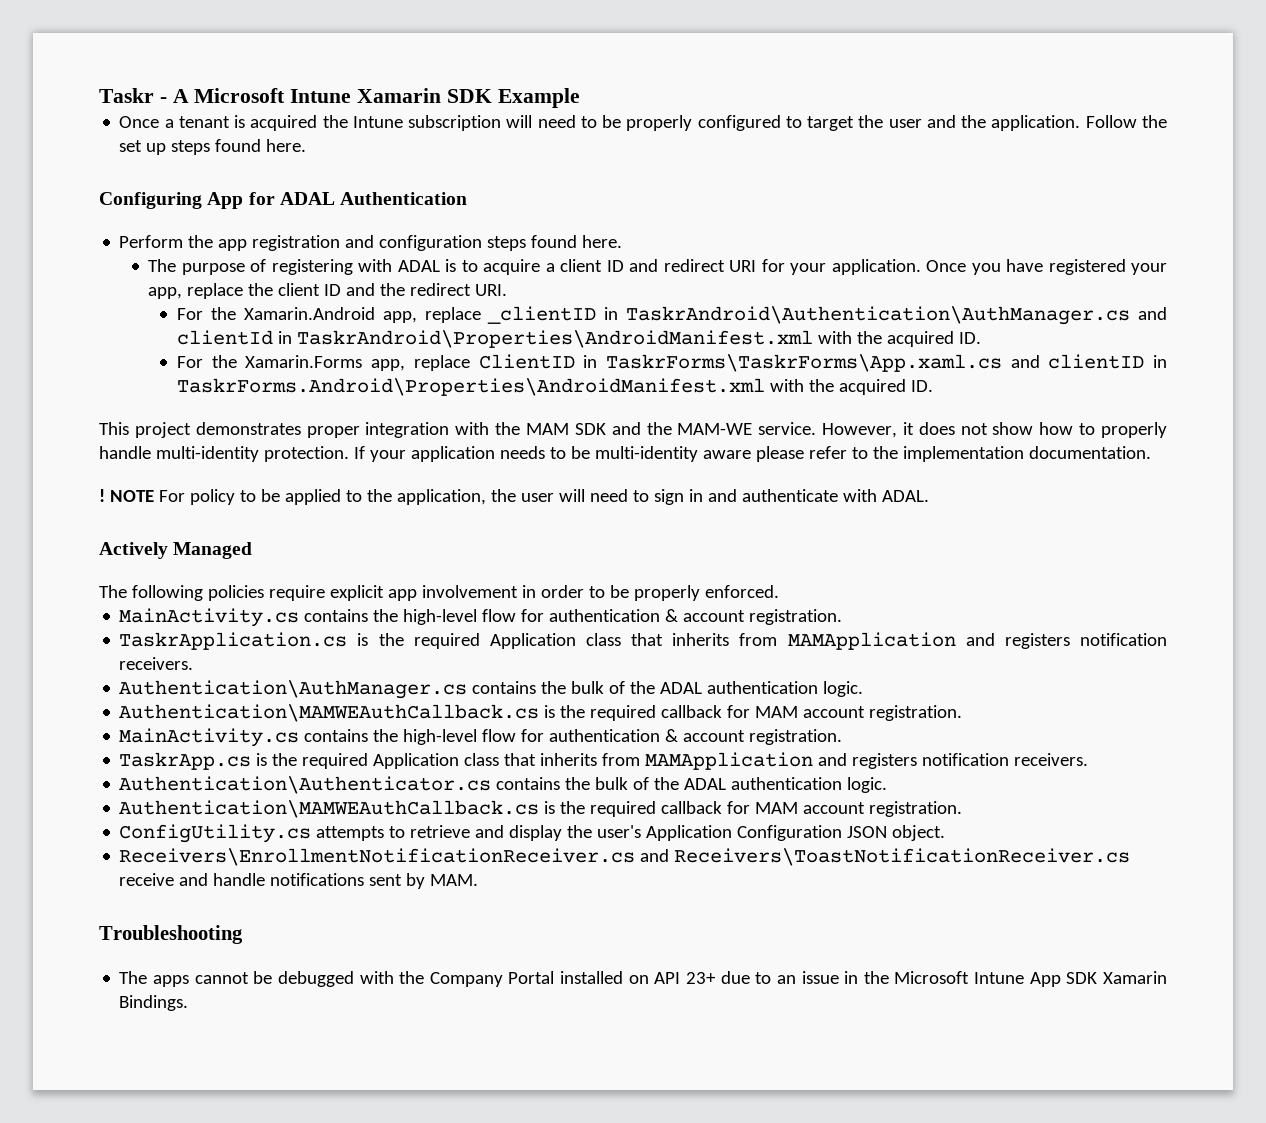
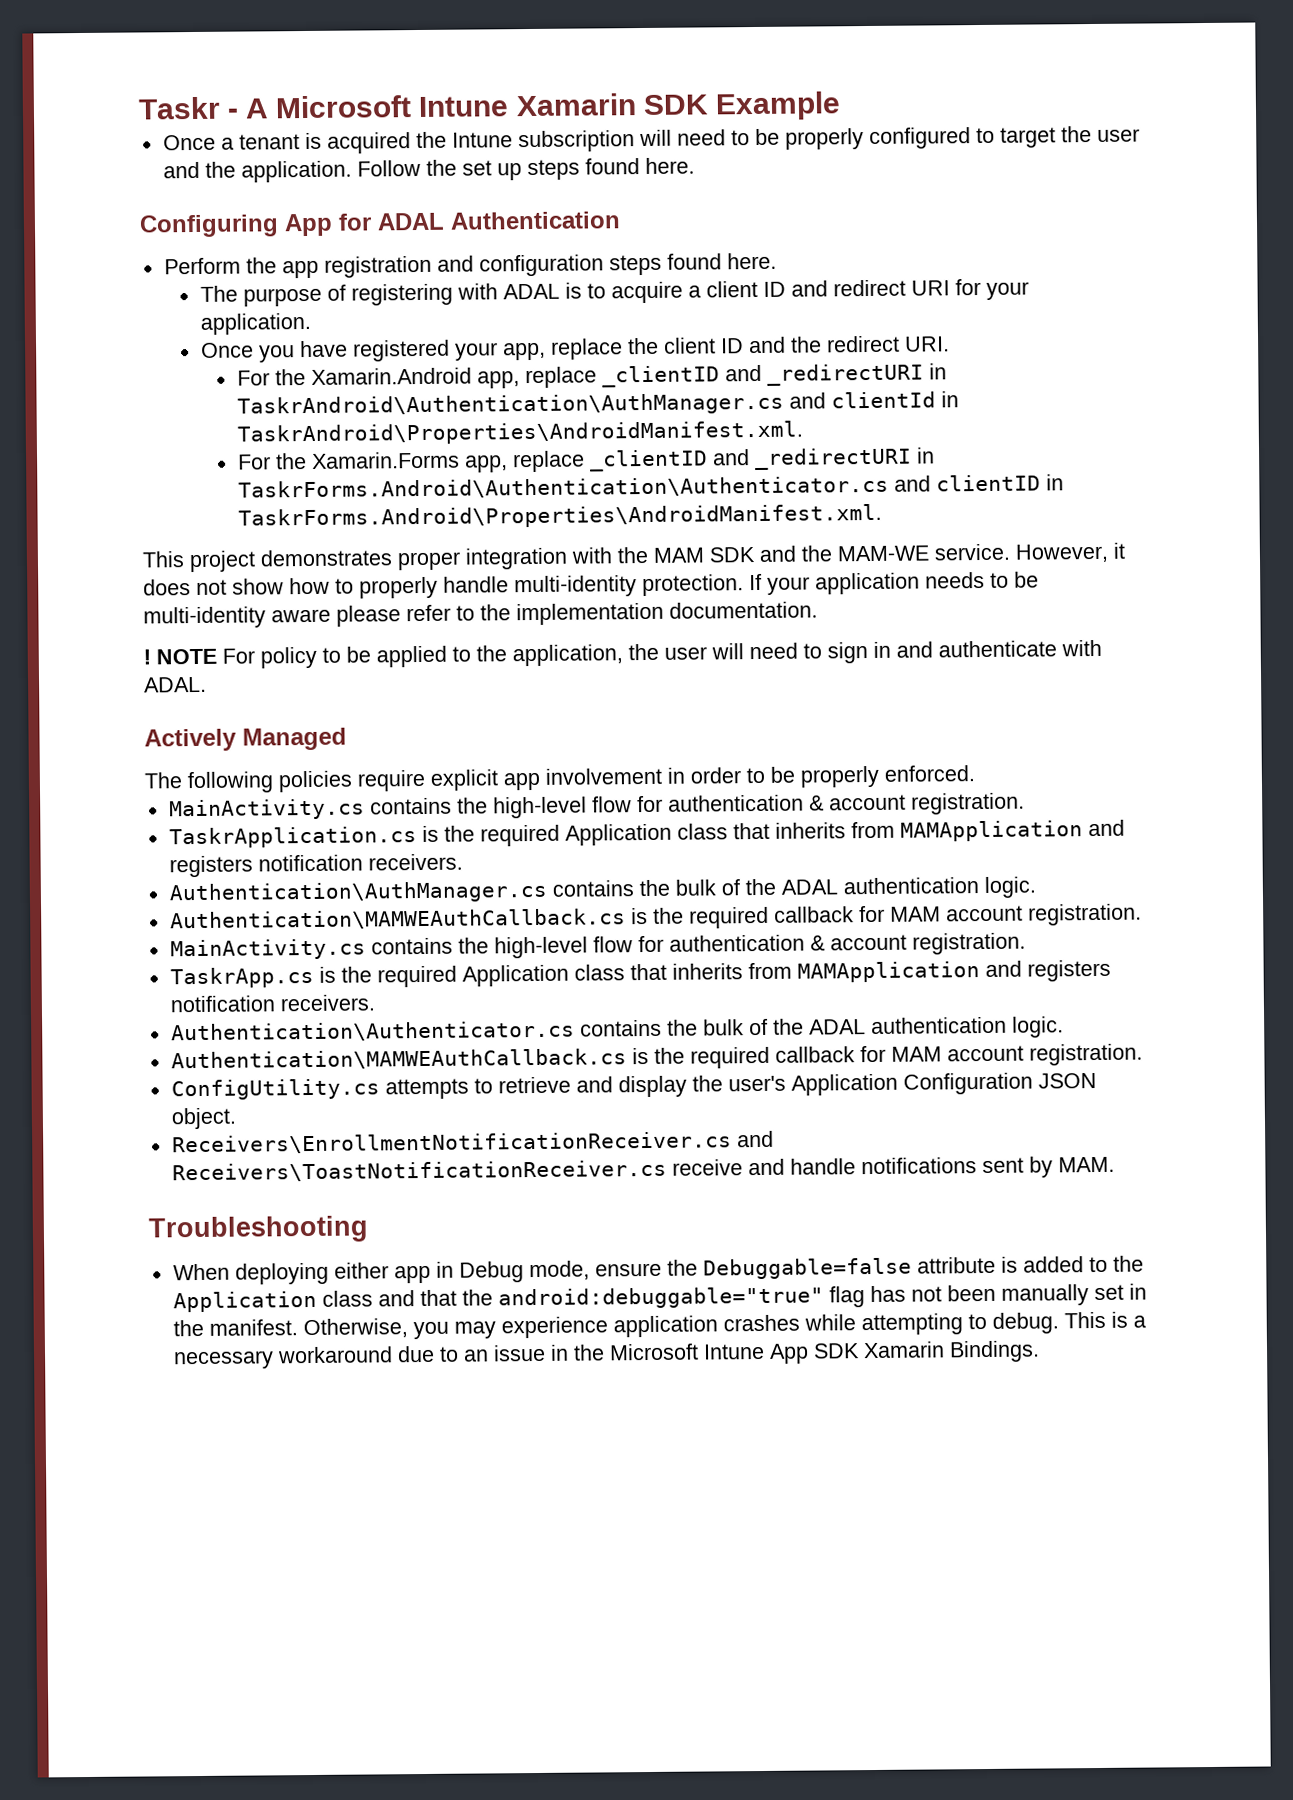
- The purpose of registering with ADAL is to acquire a client ID and redirect URI for your application. Once you have registered your app, replace the client ID and the redirect URI.
+ The purpose of registering with ADAL is to acquire a client ID and redirect URI for your application.
+ Once you have registered your app, replace the client ID and the redirect URI.
- For the Xamarin.Android app, replace _clientID in TaskrAndroid\Authentication\AuthManager.cs and clientId in TaskrAndroid\Properties\AndroidManifest.xml with the acquired ID.
+ For the Xamarin.Android app, replace _clientID and _redirectURI in TaskrAndroid\Authentication\AuthManager.cs and clientId in TaskrAndroid\Properties\AndroidManifest.xml.
- For the Xamarin.Forms app, replace ClientID in TaskrForms\TaskrForms\App.xaml.cs and clientID in TaskrForms.Android\Properties\AndroidManifest.xml with the acquired ID.
+ For the Xamarin.Forms app, replace _clientID and _redirectURI in TaskrForms.Android\Authentication\Authenticator.cs and clientID in TaskrForms.Android\Properties\AndroidManifest.xml.
- The apps cannot be debugged with the Company Portal installed on API 23+ due to an issue in the Microsoft Intune App SDK Xamarin Bindings.
+ When deploying either app in Debug mode, ensure the Debuggable=false attribute is added to the Application class and that the android:debuggable="true" flag has not been manually set in the manifest. Otherwise, you may experience application crashes while attempting to debug. This is a necessary workaround due to an issue in the Microsoft Intune App SDK Xamarin Bindings.

